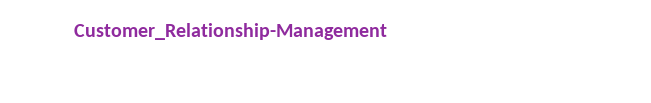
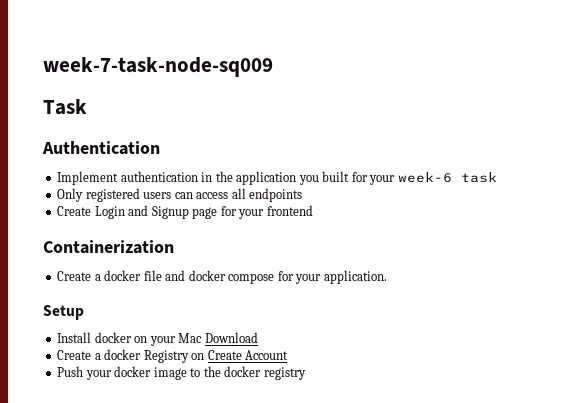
- Customer_Relationship-Management
+ week-7-task-node-sq009
+ Task
+ Authentication
+ Implement authentication in the application you built for your week-6 task
+ Only registered users can access all endpoints
+ Create Login and Signup page for your frontend
+ Containerization
+ Create a docker file and docker compose for your application.
+ Setup
+ Install docker on your Mac Download
+ Create a docker Registry on Create Account
+ Push your docker image to the docker registry

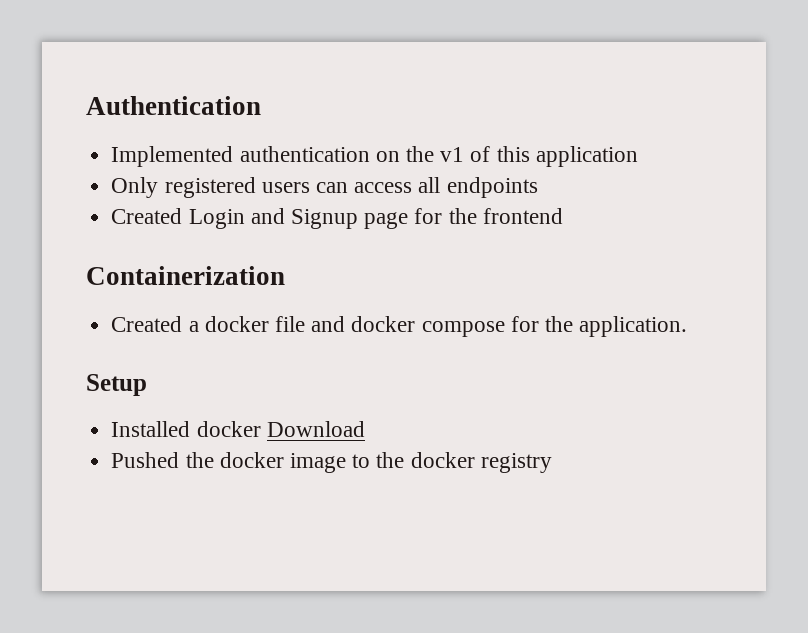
- week-7-task-node-sq009
- Task
- Implement authentication in the application you built for your week-6 task
+ Implemented authentication on the v1 of this application
- Create Login and Signup page for your frontend
+ Created Login and Signup page for the frontend
- Create a docker file and docker compose for your application.
+ Created a docker file and docker compose for the application.
- Install docker on your Mac Download
- Create a docker Registry on Create Account
- Push your docker image to the docker registry
+ Installed docker Download
+ Pushed the docker image to the docker registry

